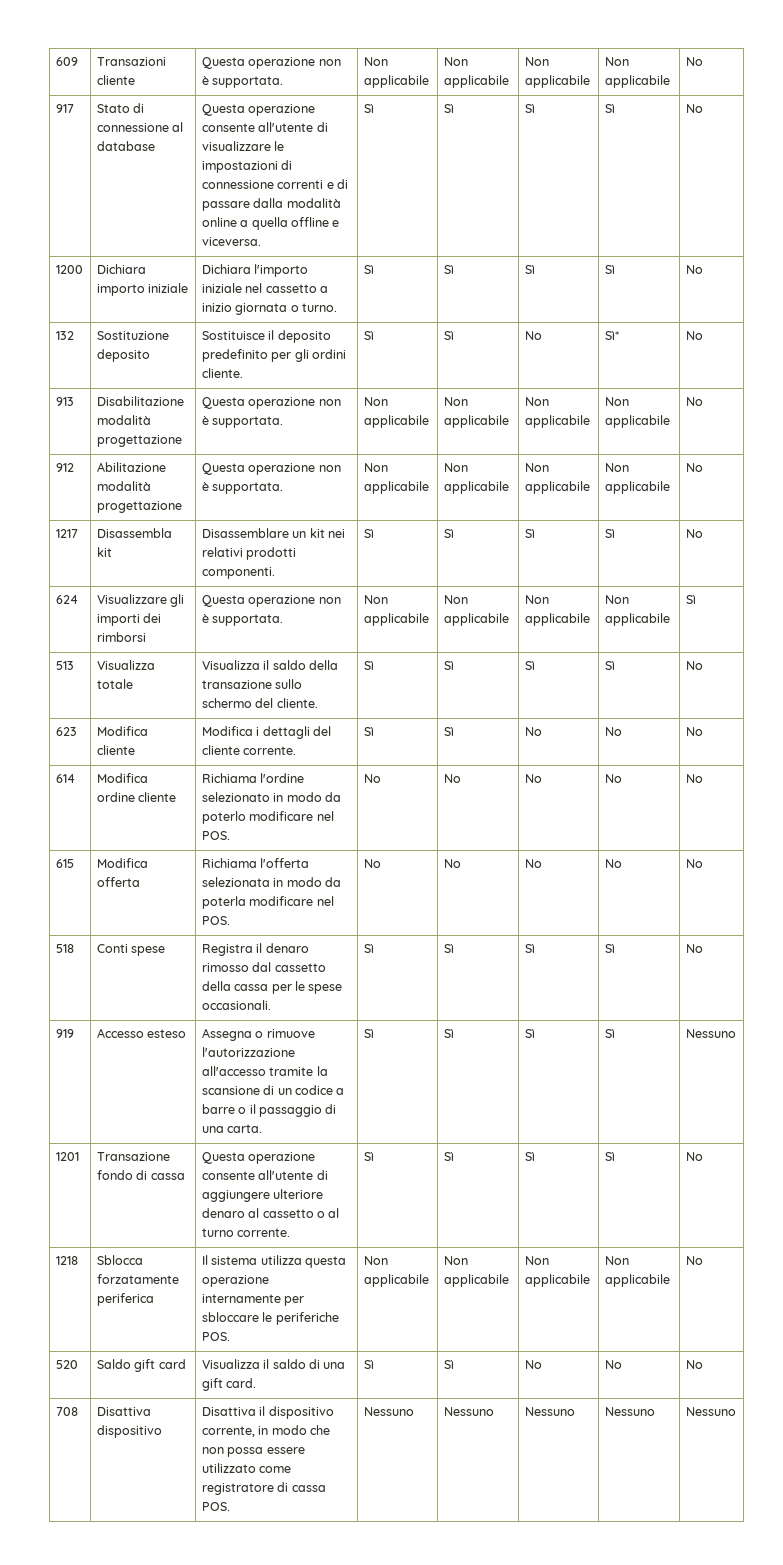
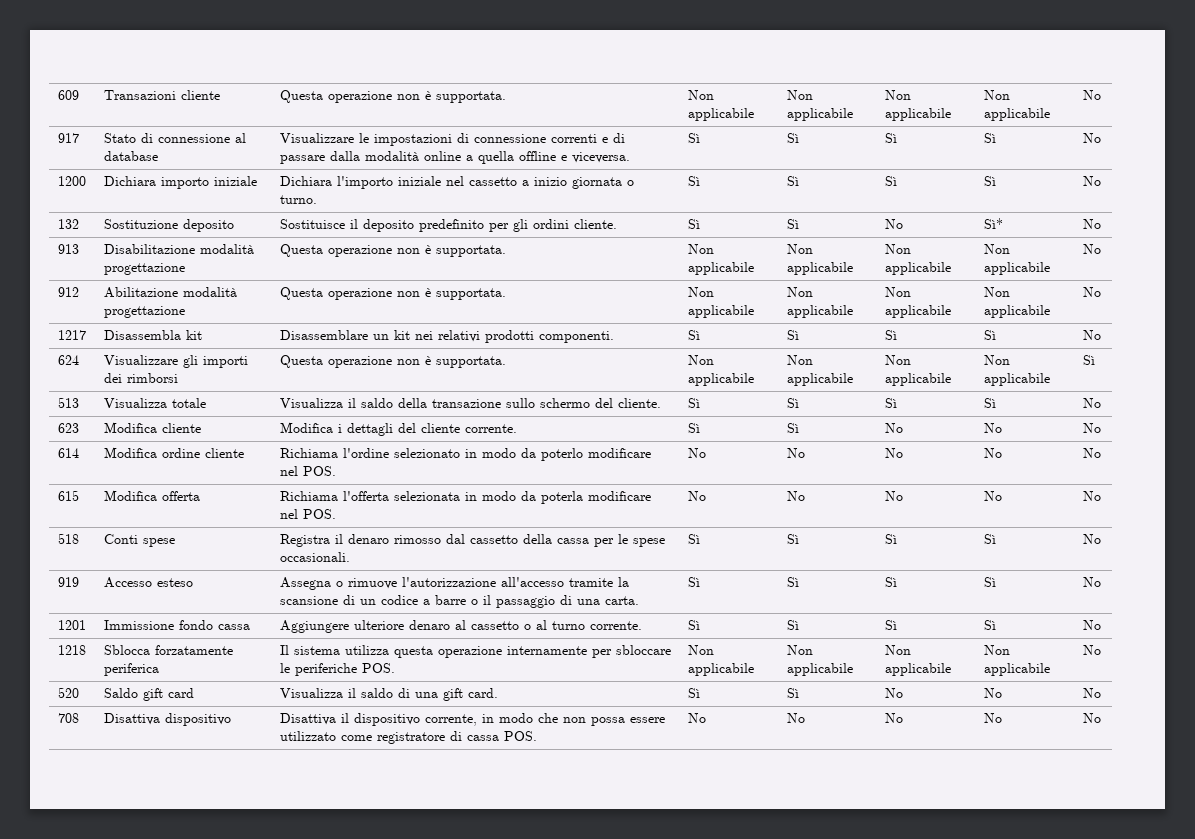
- 917 | Stato di connessione al database | Questa operazione consente all'utente di visualizzare le impostazioni di connessione correnti e di passare dalla modalità online a quella offline e viceversa. | Sì | Sì | Sì | Sì | No
+ 917 | Stato di connessione al database | Visualizzare le impostazioni di connessione correnti e di passare dalla modalità online a quella offline e viceversa. | Sì | Sì | Sì | Sì | No
- 919 | Accesso esteso | Assegna o rimuove l'autorizzazione all'accesso tramite la scansione di un codice a barre o il passaggio di una carta. | Sì | Sì | Sì | Sì | Nessuno
+ 919 | Accesso esteso | Assegna o rimuove l'autorizzazione all'accesso tramite la scansione di un codice a barre o il passaggio di una carta. | Sì | Sì | Sì | Sì | No
- 1201 | Transazione fondo di cassa | Questa operazione consente all'utente di aggiungere ulteriore denaro al cassetto o al turno corrente. | Sì | Sì | Sì | Sì | No
+ 1201 | Immissione fondo cassa | Aggiungere ulteriore denaro al cassetto o al turno corrente. | Sì | Sì | Sì | Sì | No
- 708 | Disattiva dispositivo | Disattiva il dispositivo corrente, in modo che non possa essere utilizzato come registratore di cassa POS. | Nessuno | Nessuno | Nessuno | Nessuno | Nessuno
+ 708 | Disattiva dispositivo | Disattiva il dispositivo corrente, in modo che non possa essere utilizzato come registratore di cassa POS. | No | No | No | No | No

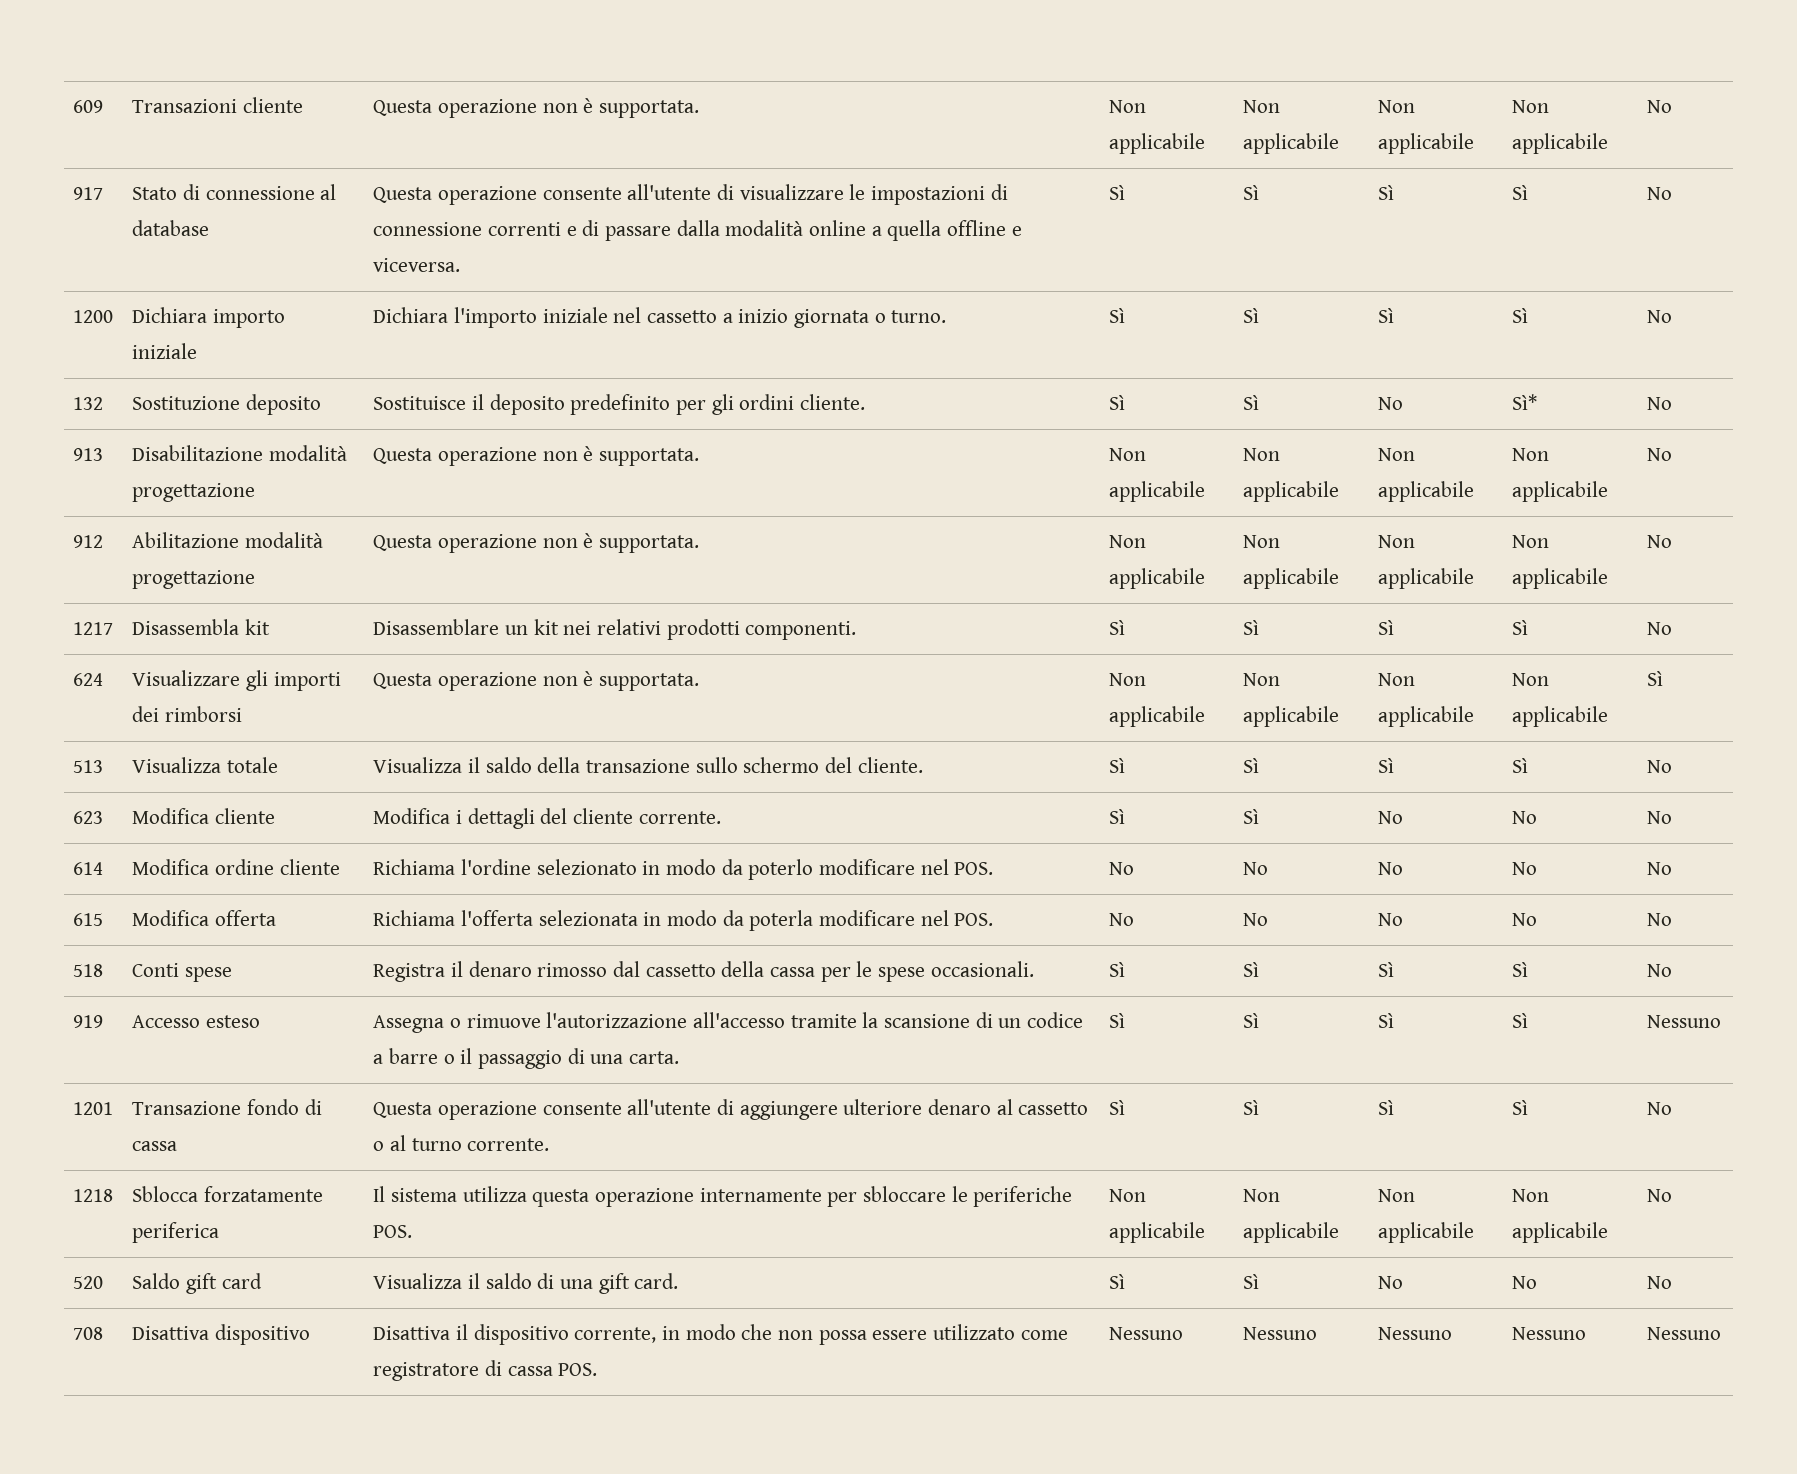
- 917 | Stato di connessione al database | Visualizzare le impostazioni di connessione correnti e di passare dalla modalità online a quella offline e viceversa. | Sì | Sì | Sì | Sì | No
+ 917 | Stato di connessione al database | Questa operazione consente all'utente di visualizzare le impostazioni di connessione correnti e di passare dalla modalità online a quella offline e viceversa. | Sì | Sì | Sì | Sì | No
- 919 | Accesso esteso | Assegna o rimuove l'autorizzazione all'accesso tramite la scansione di un codice a barre o il passaggio di una carta. | Sì | Sì | Sì | Sì | No
+ 919 | Accesso esteso | Assegna o rimuove l'autorizzazione all'accesso tramite la scansione di un codice a barre o il passaggio di una carta. | Sì | Sì | Sì | Sì | Nessuno
- 1201 | Immissione fondo cassa | Aggiungere ulteriore denaro al cassetto o al turno corrente. | Sì | Sì | Sì | Sì | No
+ 1201 | Transazione fondo di cassa | Questa operazione consente all'utente di aggiungere ulteriore denaro al cassetto o al turno corrente. | Sì | Sì | Sì | Sì | No
- 708 | Disattiva dispositivo | Disattiva il dispositivo corrente, in modo che non possa essere utilizzato come registratore di cassa POS. | No | No | No | No | No
+ 708 | Disattiva dispositivo | Disattiva il dispositivo corrente, in modo che non possa essere utilizzato come registratore di cassa POS. | Nessuno | Nessuno | Nessuno | Nessuno | Nessuno

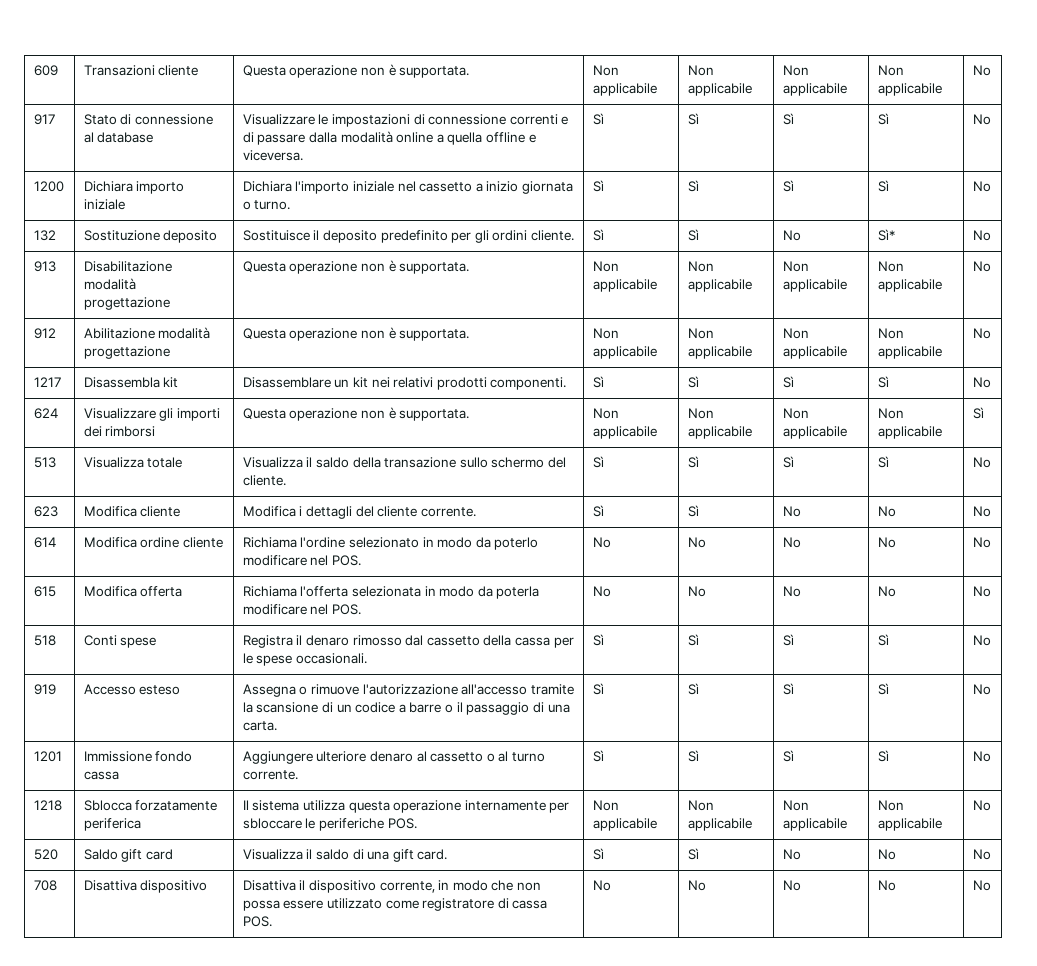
- 917 | Stato di connessione al database | Questa operazione consente all'utente di visualizzare le impostazioni di connessione correnti e di passare dalla modalità online a quella offline e viceversa. | Sì | Sì | Sì | Sì | No
+ 917 | Stato di connessione al database | Visualizzare le impostazioni di connessione correnti e di passare dalla modalità online a quella offline e viceversa. | Sì | Sì | Sì | Sì | No
- 919 | Accesso esteso | Assegna o rimuove l'autorizzazione all'accesso tramite la scansione di un codice a barre o il passaggio di una carta. | Sì | Sì | Sì | Sì | Nessuno
+ 919 | Accesso esteso | Assegna o rimuove l'autorizzazione all'accesso tramite la scansione di un codice a barre o il passaggio di una carta. | Sì | Sì | Sì | Sì | No
- 1201 | Transazione fondo di cassa | Questa operazione consente all'utente di aggiungere ulteriore denaro al cassetto o al turno corrente. | Sì | Sì | Sì | Sì | No
+ 1201 | Immissione fondo cassa | Aggiungere ulteriore denaro al cassetto o al turno corrente. | Sì | Sì | Sì | Sì | No
- 708 | Disattiva dispositivo | Disattiva il dispositivo corrente, in modo che non possa essere utilizzato come registratore di cassa POS. | Nessuno | Nessuno | Nessuno | Nessuno | Nessuno
+ 708 | Disattiva dispositivo | Disattiva il dispositivo corrente, in modo che non possa essere utilizzato come registratore di cassa POS. | No | No | No | No | No

